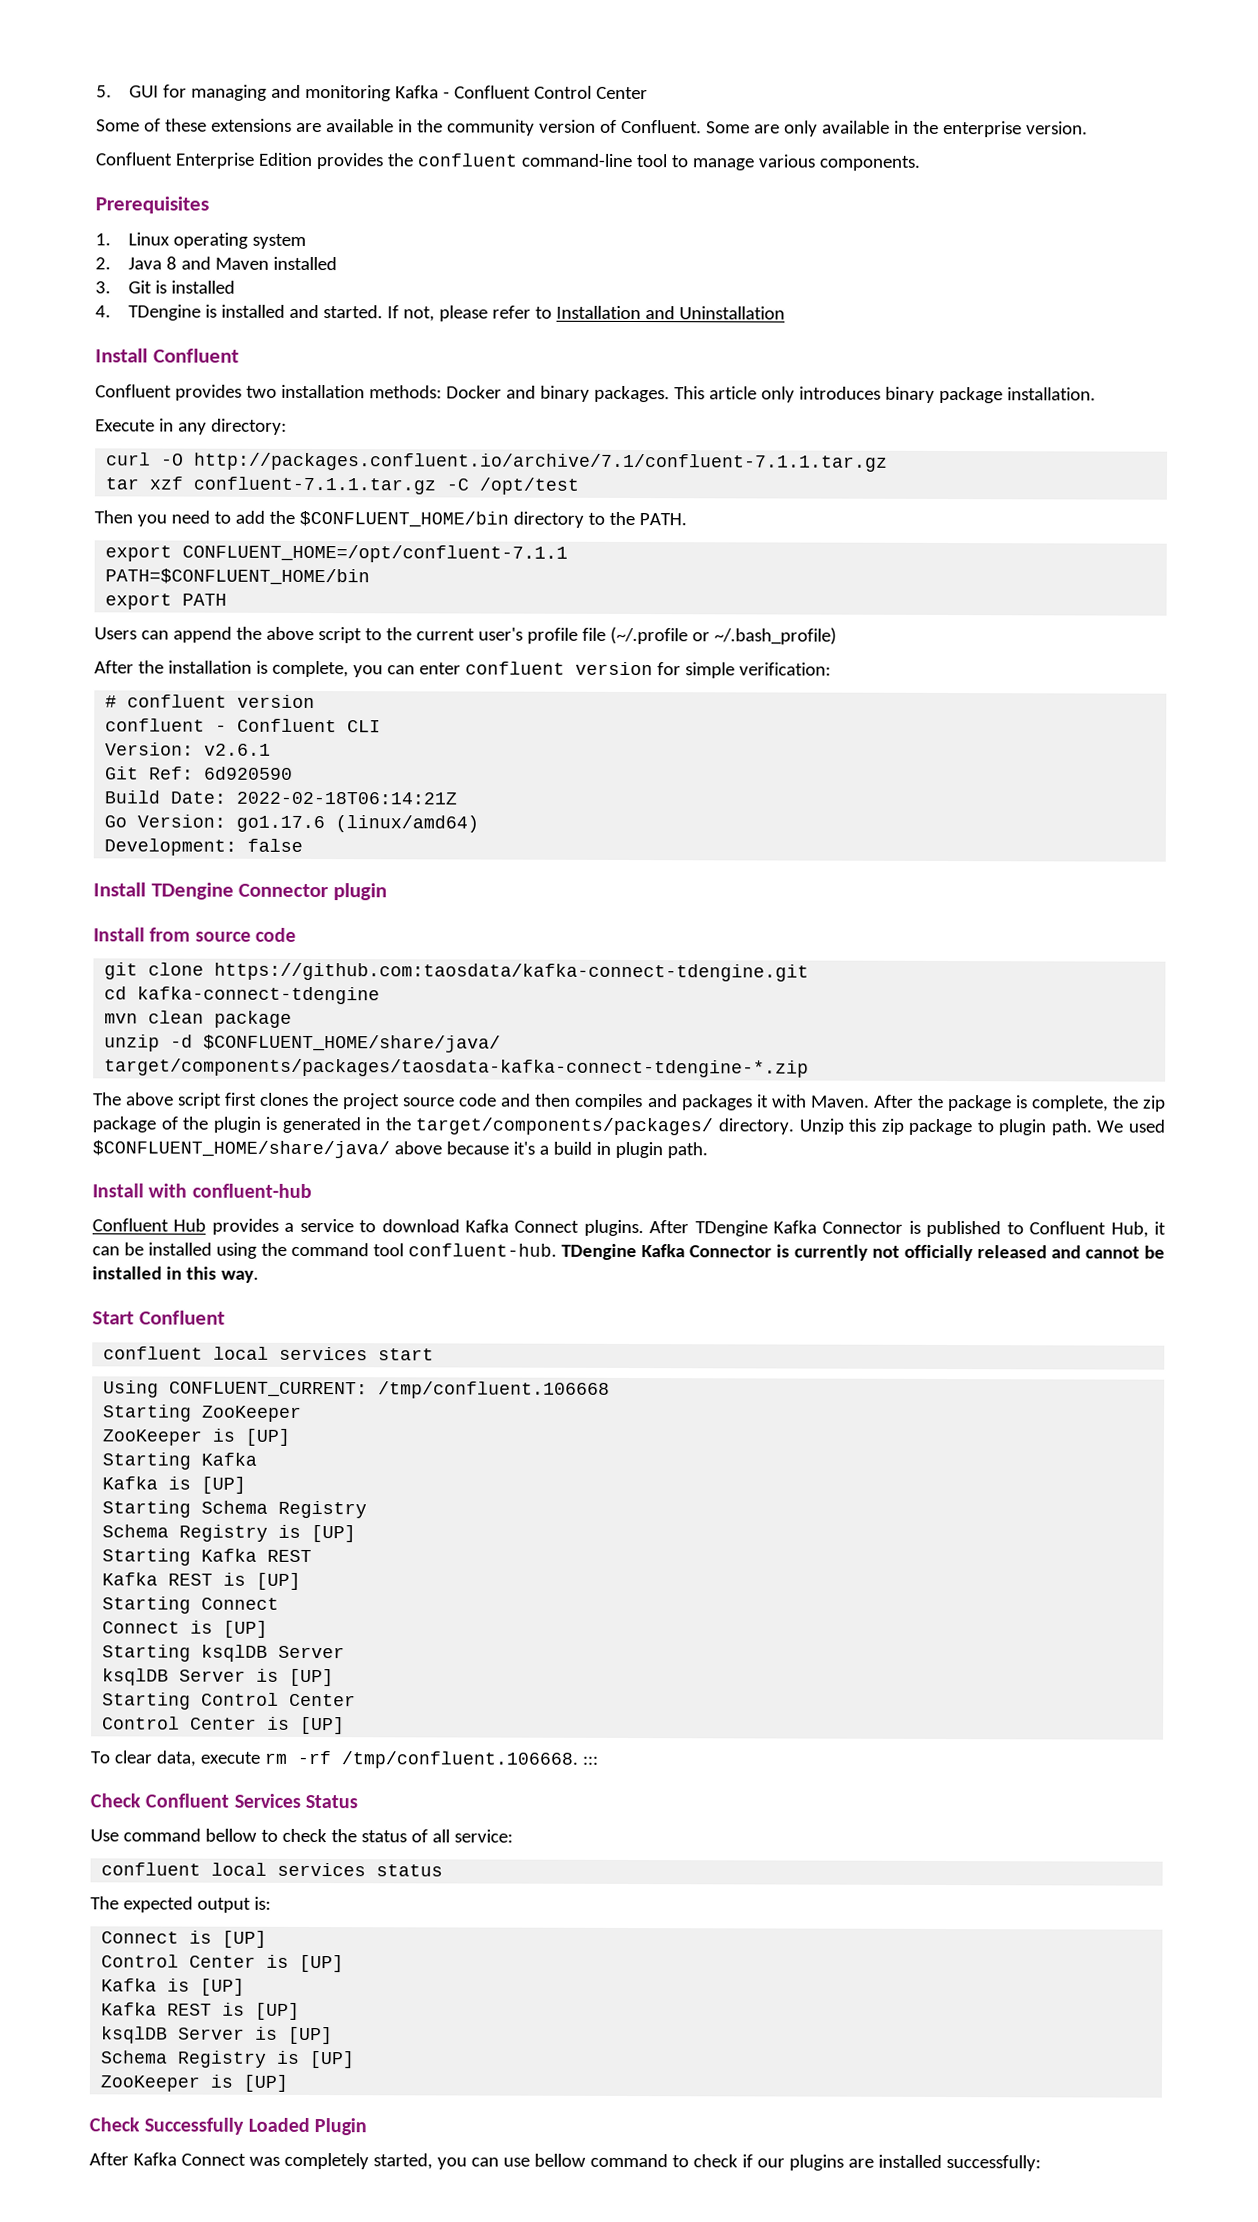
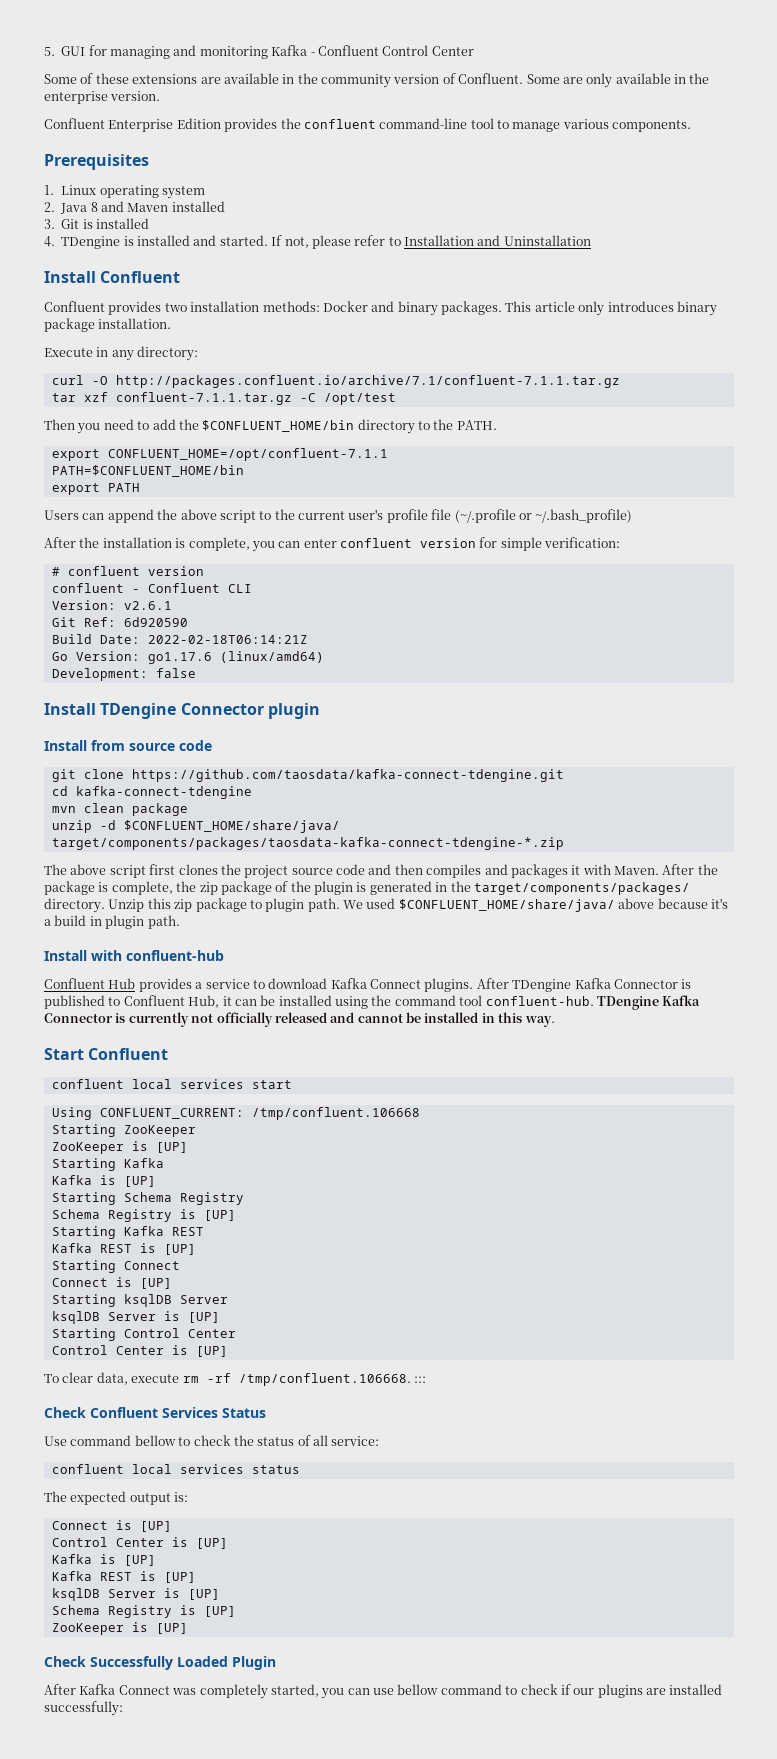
- git clone https://github.com:taosdata/kafka-connect-tdengine.git
+ git clone https://github.com/taosdata/kafka-connect-tdengine.git

